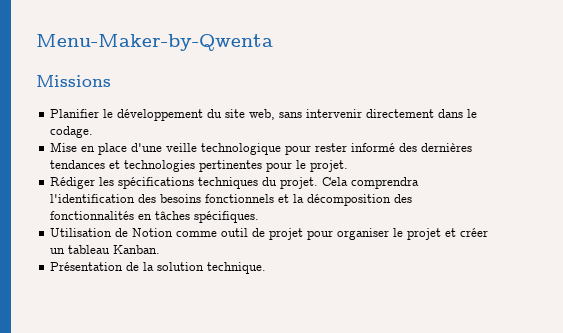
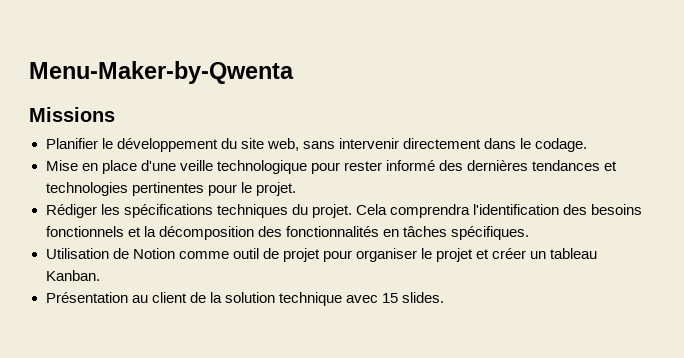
- Présentation de la solution technique.
+ Présentation au client de la solution technique avec 15 slides.

